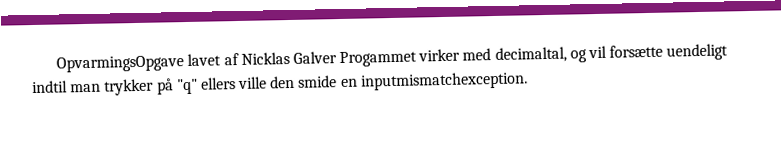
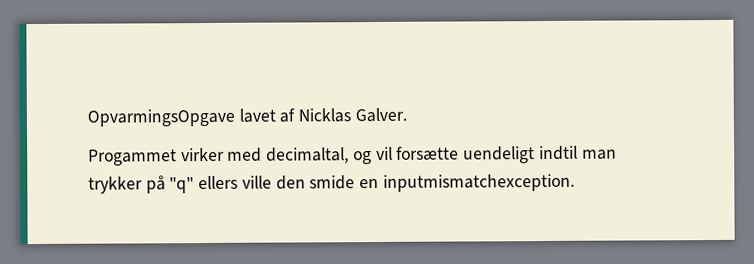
- OpvarmingsOpgave lavet af Nicklas Galver Progammet virker med decimaltal, og vil forsætte uendeligt indtil man trykker på "q" ellers ville den smide en inputmismatchexception.
+ OpvarmingsOpgave lavet af Nicklas Galver.
+ Progammet virker med decimaltal, og vil forsætte uendeligt indtil man trykker på "q" ellers ville den smide en inputmismatchexception.

